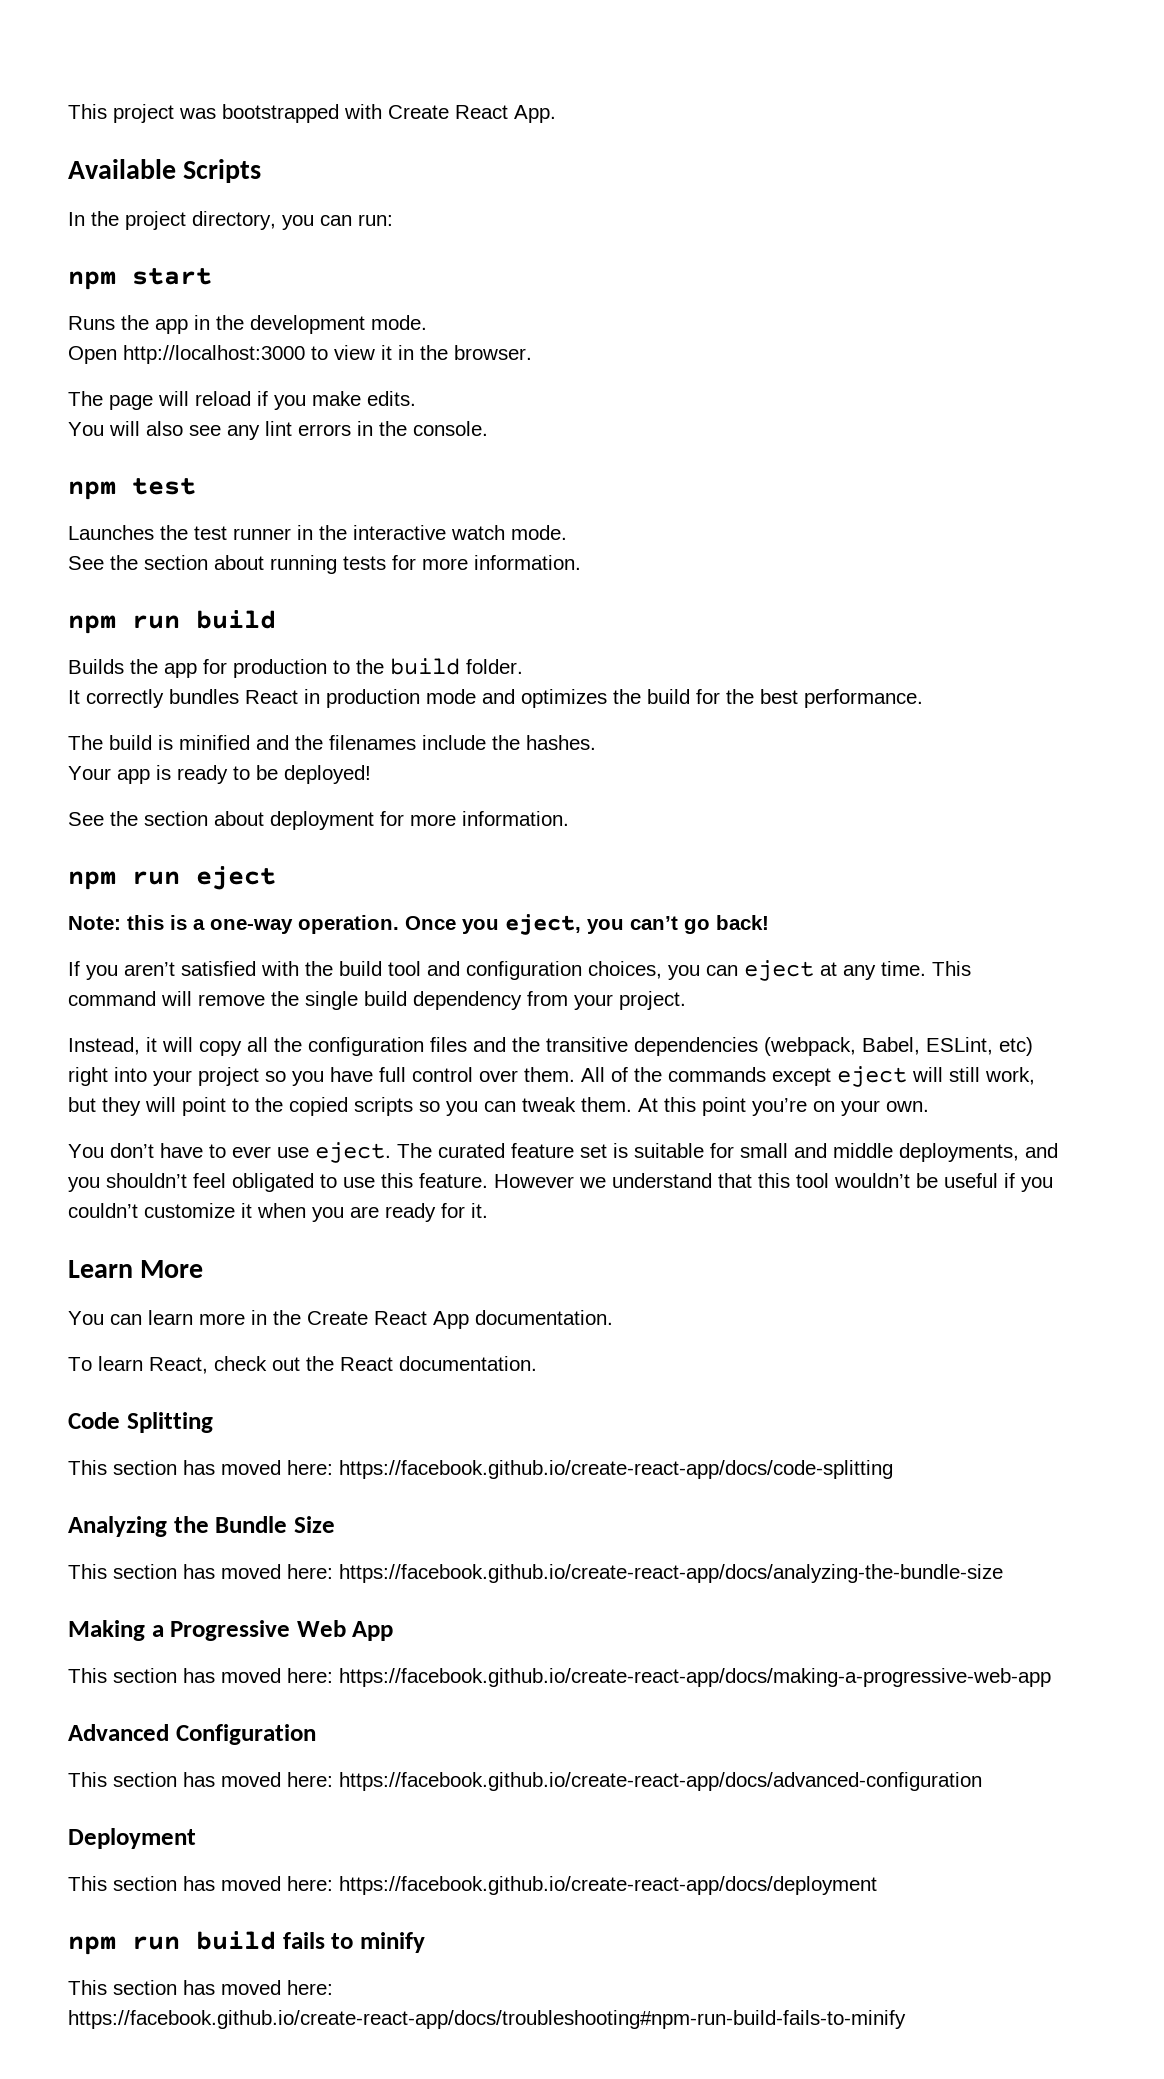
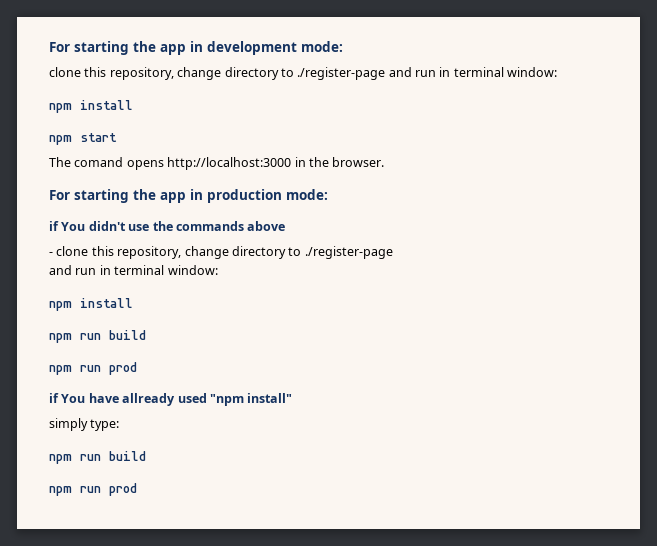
- This project was bootstrapped with Create React App.
- Available Scripts
- In the project directory, you can run:
+ For starting the app in development mode:
+ clone this repository, change directory to ./register-page and run in terminal window:
+ npm install
  npm start
- Runs the app in the development mode.
- Open http://localhost:3000 to view it in the browser.
- The page will reload if you make edits.
- You will also see any lint errors in the console.
- npm test
- Launches the test runner in the interactive watch mode.
- See the section about running tests for more information.
+ The comand opens http://localhost:3000 in the browser.
+ For starting the app in production mode:
+ if You didn't use the commands above
+ - clone this repository, change directory to ./register-page
+ and run in terminal window:
+ npm install
  npm run build
- Builds the app for production to the build folder.
- It correctly bundles React in production mode and optimizes the build for the best performance.
- The build is minified and the filenames include the hashes.
- Your app is ready to be deployed!
- See the section about deployment for more information.
- npm run eject
- Note: this is a one-way operation. Once you eject, you can’t go back!
- If you aren’t satisfied with the build tool and configuration choices, you can eject at any time. This command will remove the single build dependency from your project.
- Instead, it will copy all the configuration files and the transitive dependencies (webpack, Babel, ESLint, etc) right into your project so you have full control over them. All of the commands except eject will still work, but they will point to the copied scripts so you can tweak them. At this point you’re on your own.
- You don’t have to ever use eject. The curated feature set is suitable for small and middle deployments, and you shouldn’t feel obligated to use this feature. However we understand that this tool wouldn’t be useful if you couldn’t customize it when you are ready for it.
- Learn More
- You can learn more in the Create React App documentation.
- To learn React, check out the React documentation.
- Code Splitting
- This section has moved here: https://facebook.github.io/create-react-app/docs/code-splitting
- Analyzing the Bundle Size
- This section has moved here: https://facebook.github.io/create-react-app/docs/analyzing-the-bundle-size
- Making a Progressive Web App
- This section has moved here: https://facebook.github.io/create-react-app/docs/making-a-progressive-web-app
- Advanced Configuration
- This section has moved here: https://facebook.github.io/create-react-app/docs/advanced-configuration
- Deployment
- This section has moved here: https://facebook.github.io/create-react-app/docs/deployment
- npm run build fails to minify
- This section has moved here: https://facebook.github.io/create-react-app/docs/troubleshooting#npm-run-build-fails-to-minify
+ npm run prod
+ if You have allready used "npm install"
+ simply type:
+ npm run build
+ npm run prod

